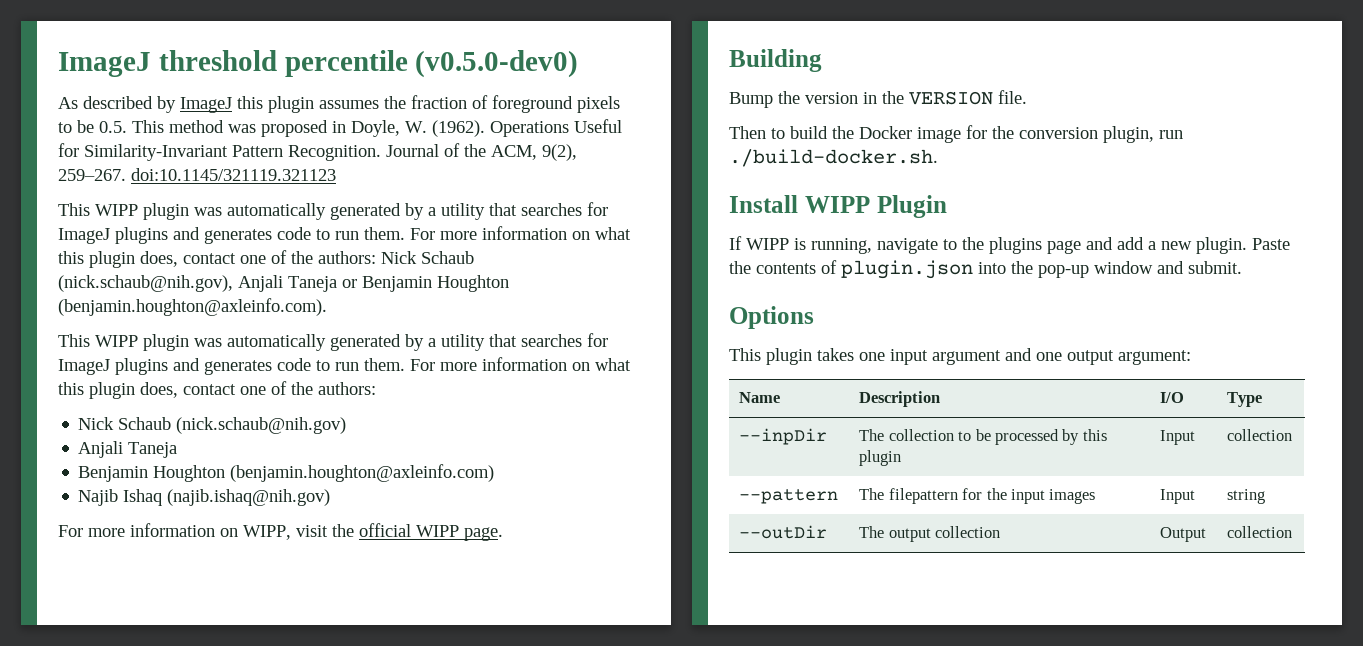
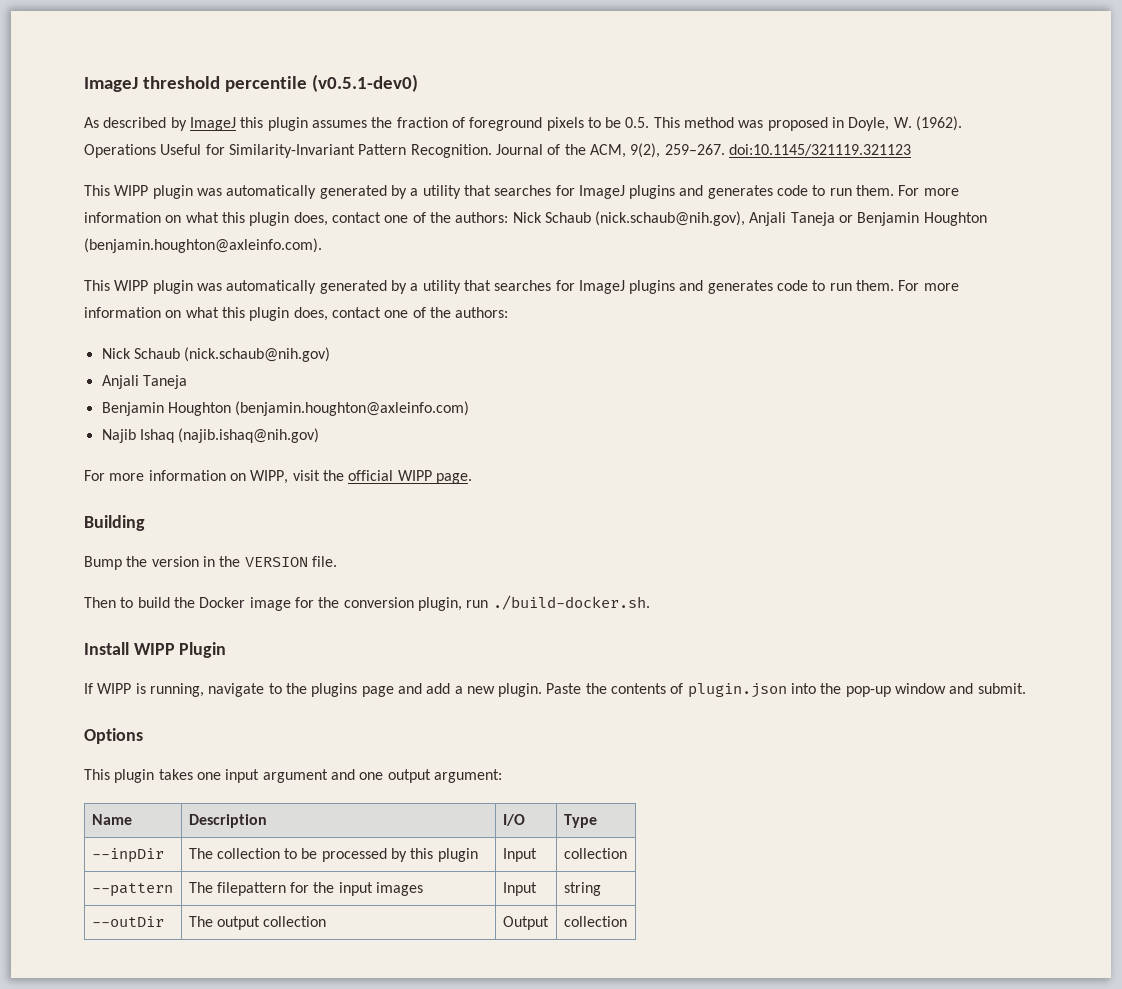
- ImageJ threshold percentile (v0.5.0-dev0)
+ ImageJ threshold percentile (v0.5.1-dev0)

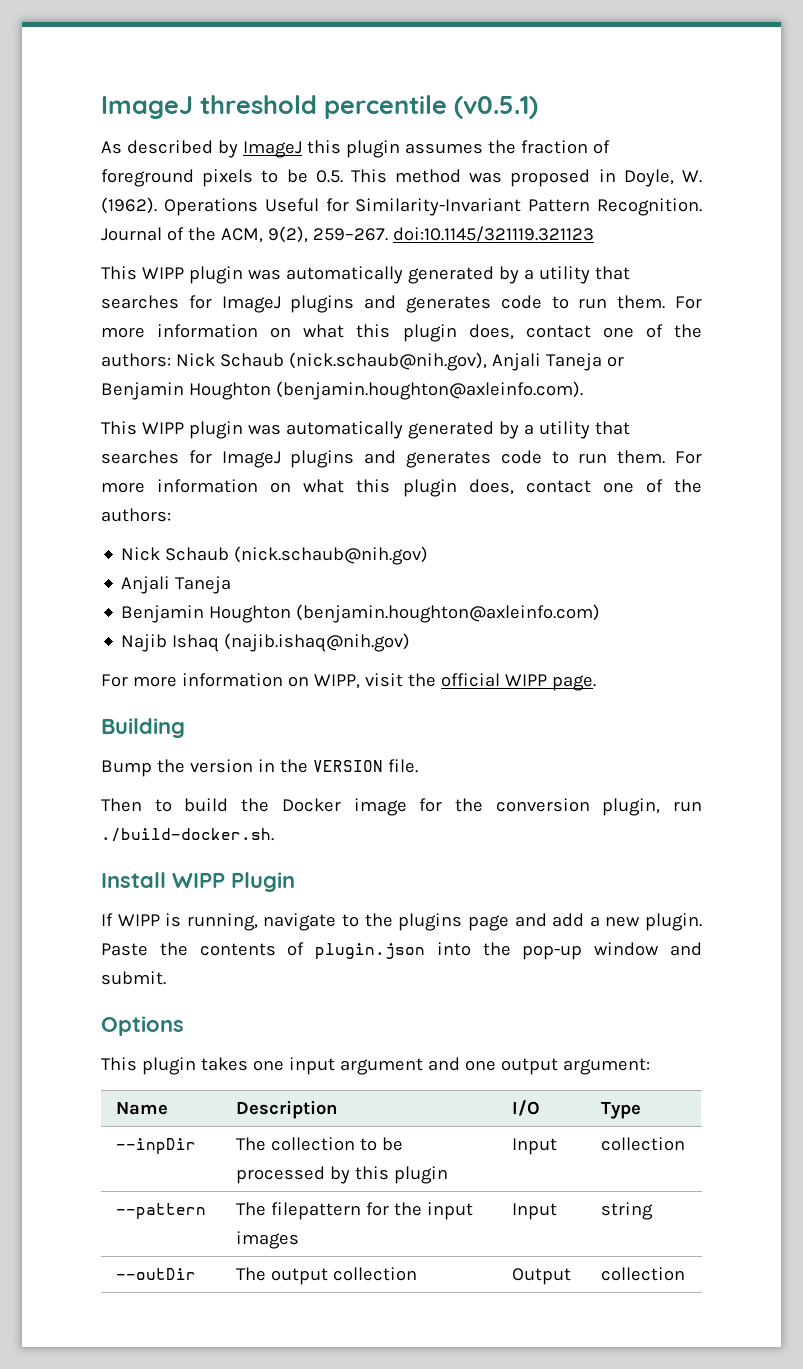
- ImageJ threshold percentile (v0.5.1-dev0)
+ ImageJ threshold percentile (v0.5.1)

